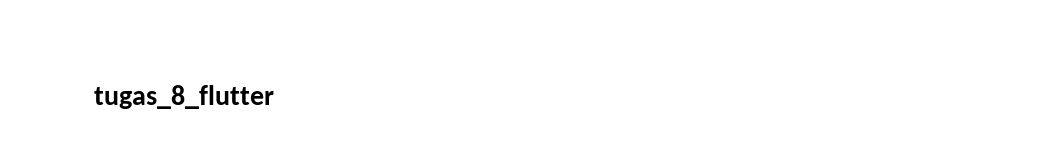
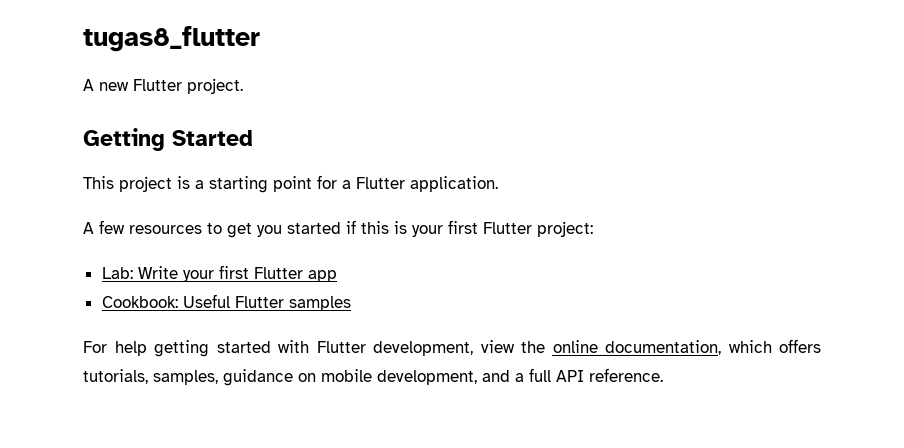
- tugas_8_flutter
+ tugas8_flutter
+ A new Flutter project.
+ Getting Started
+ This project is a starting point for a Flutter application.
+ A few resources to get you started if this is your first Flutter project:
+ Lab: Write your first Flutter app
+ Cookbook: Useful Flutter samples
+ For help getting started with Flutter development, view the online documentation, which offers tutorials, samples, guidance on mobile development, and a full API reference.

